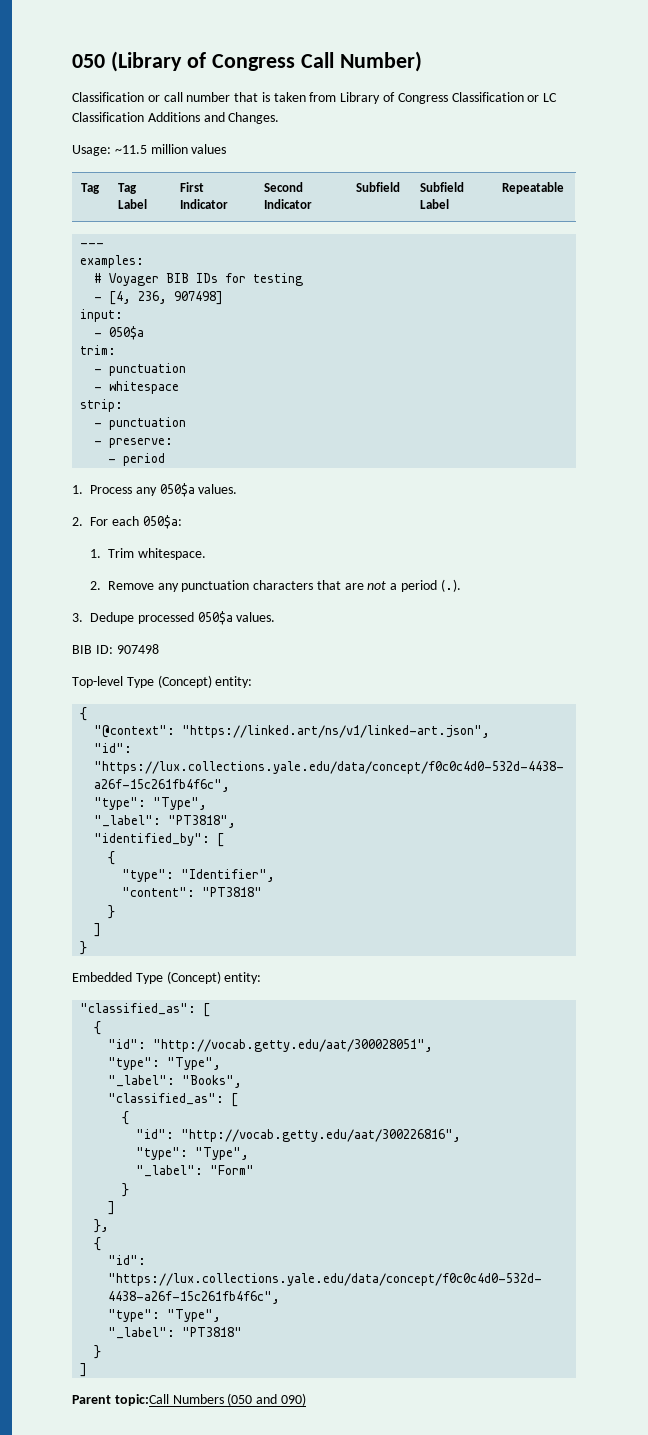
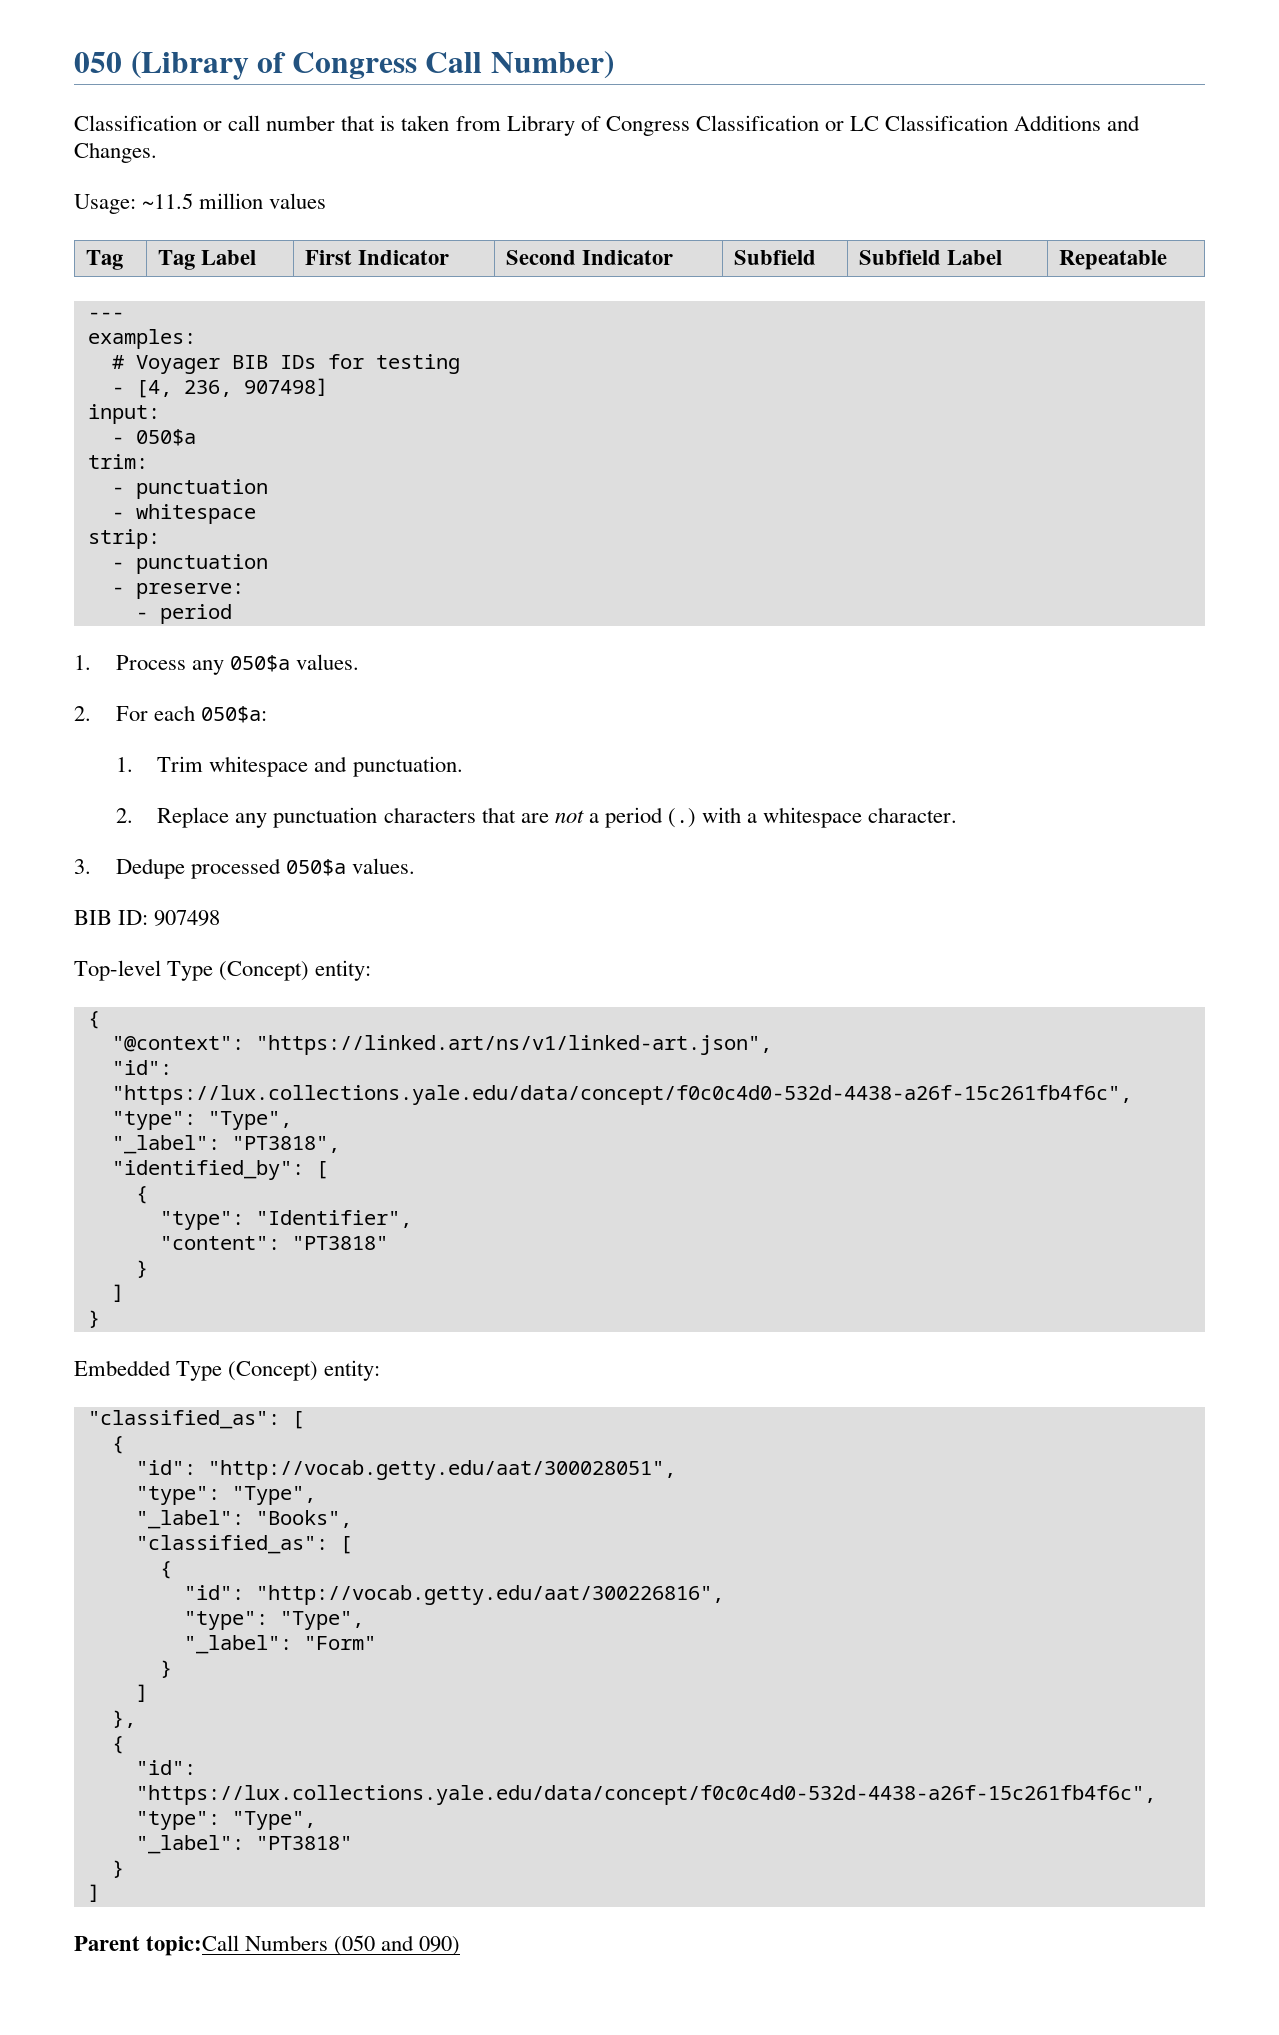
- 1. Trim whitespace.
- 2. Remove any punctuation characters that are not a period (.).
+ 1. Trim whitespace and punctuation.
+ 2. Replace any punctuation characters that are not a period (.) with a whitespace character.

